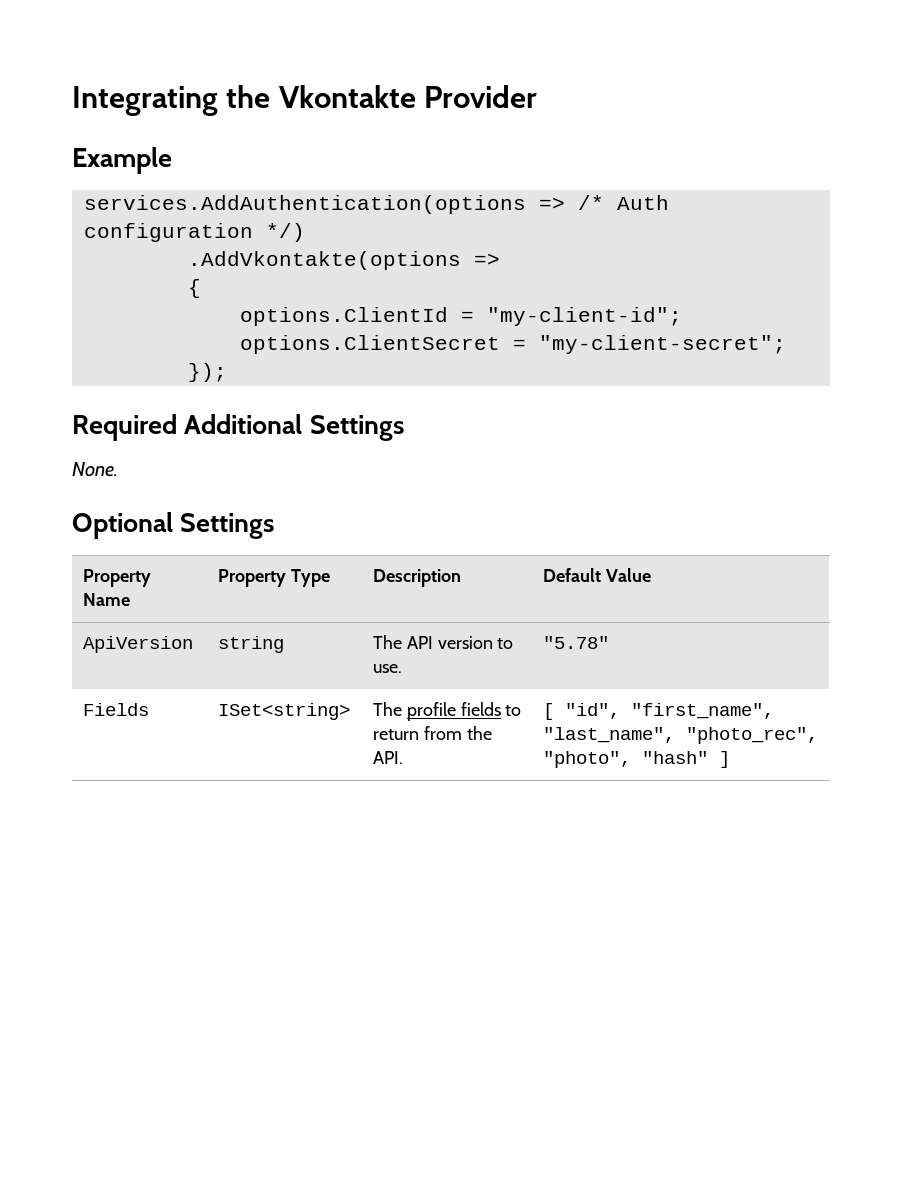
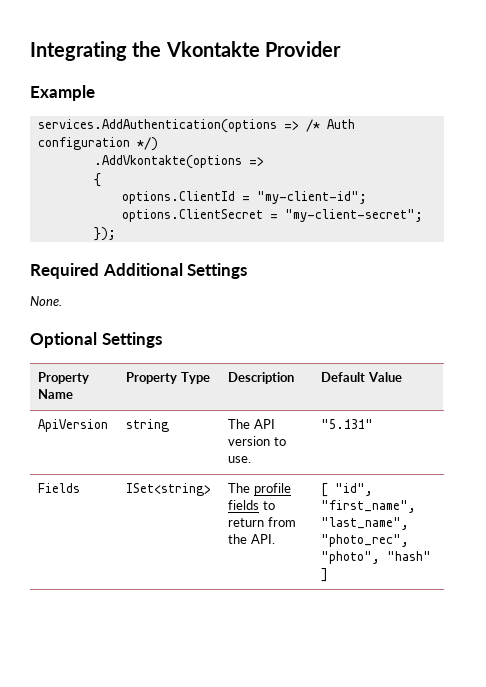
- ApiVersion | string | The API version to use. | "5.78"
+ ApiVersion | string | The API version to use. | "5.131"

